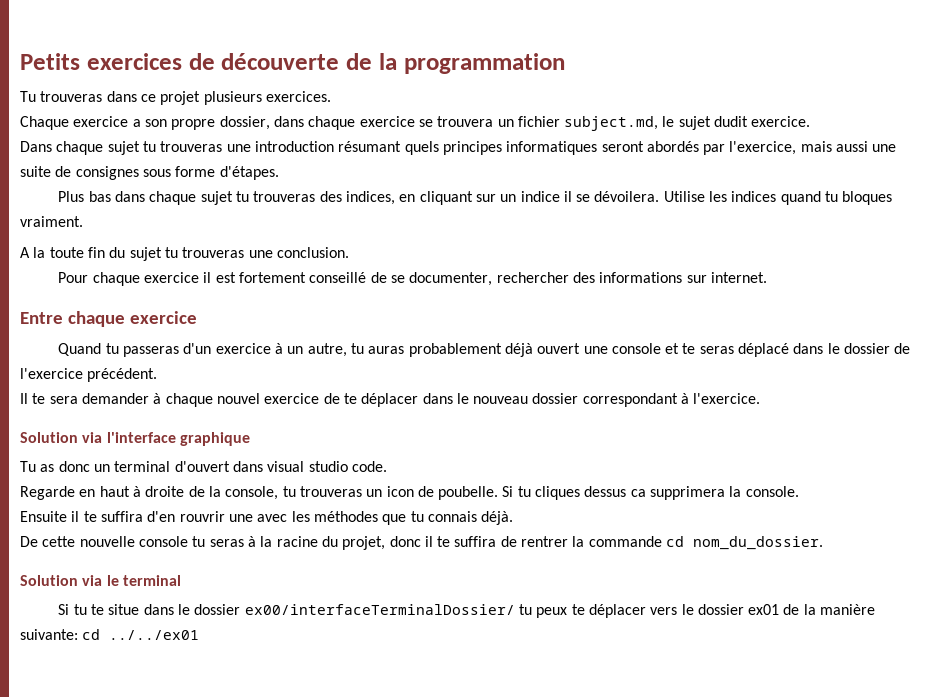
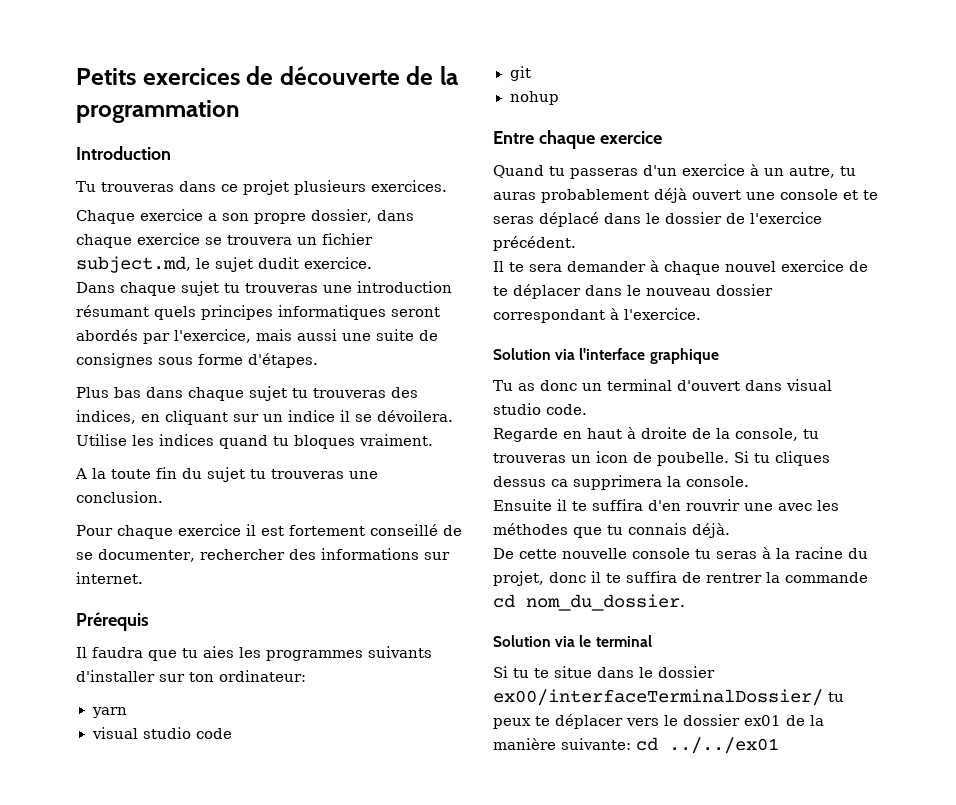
+ Introduction
+ Prérequis
+ Il faudra que tu aies les programmes suivants d'installer sur ton ordinateur:
+ yarn
+ visual studio code
+ git
+ nohup

